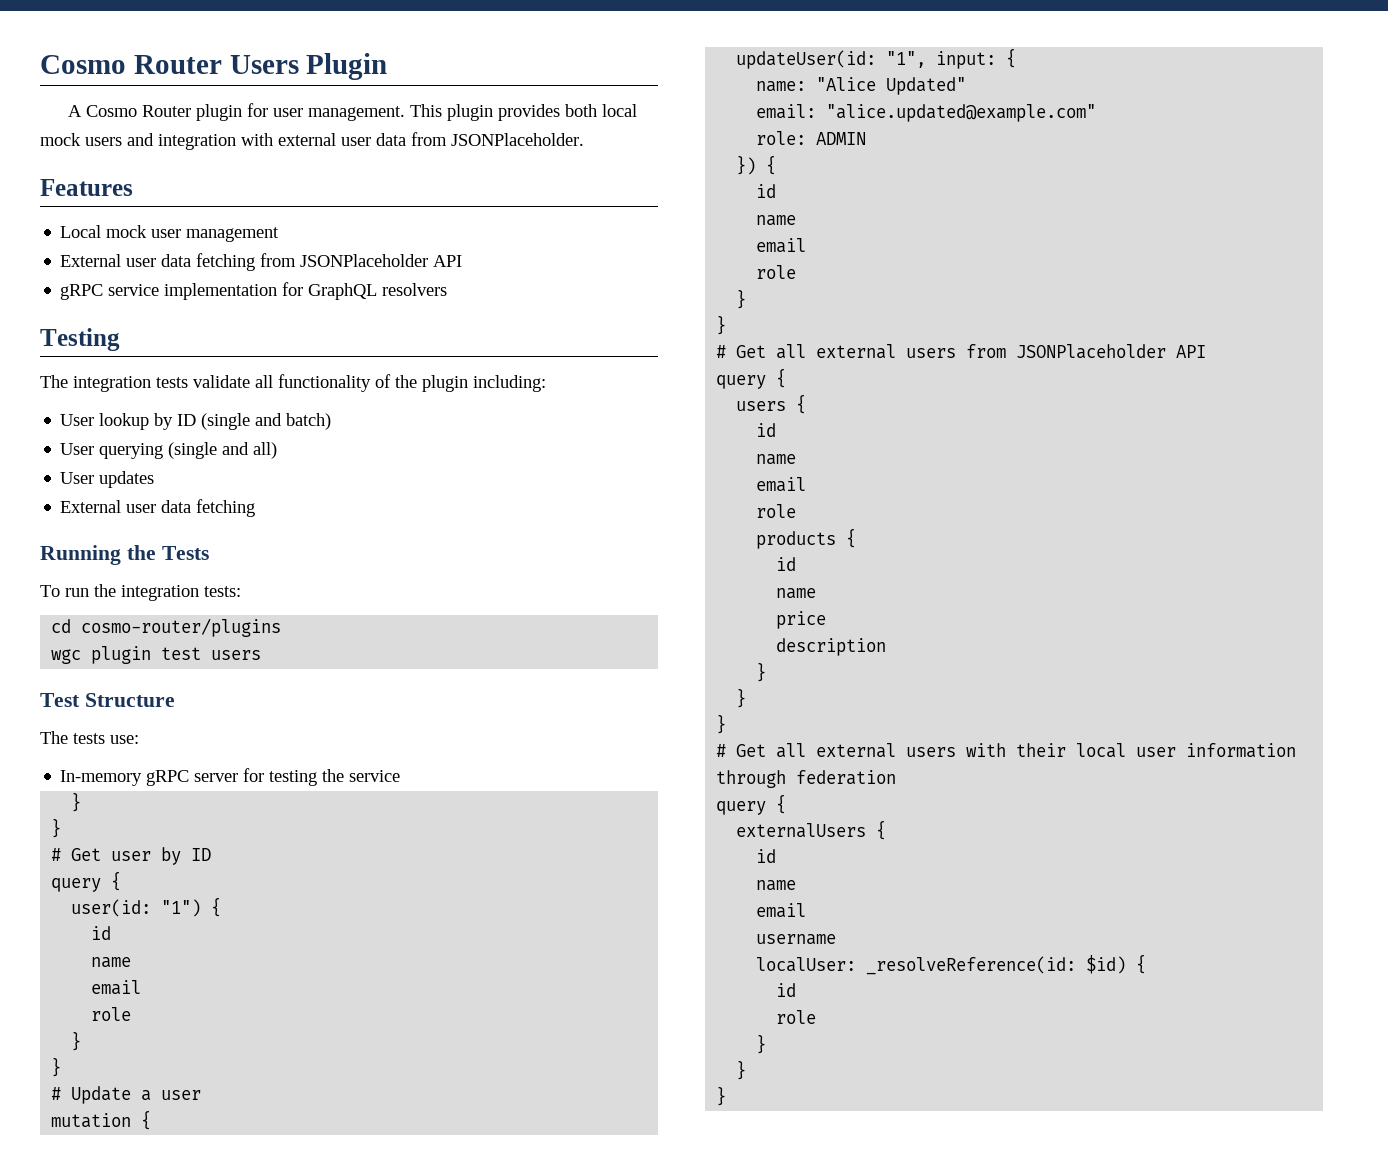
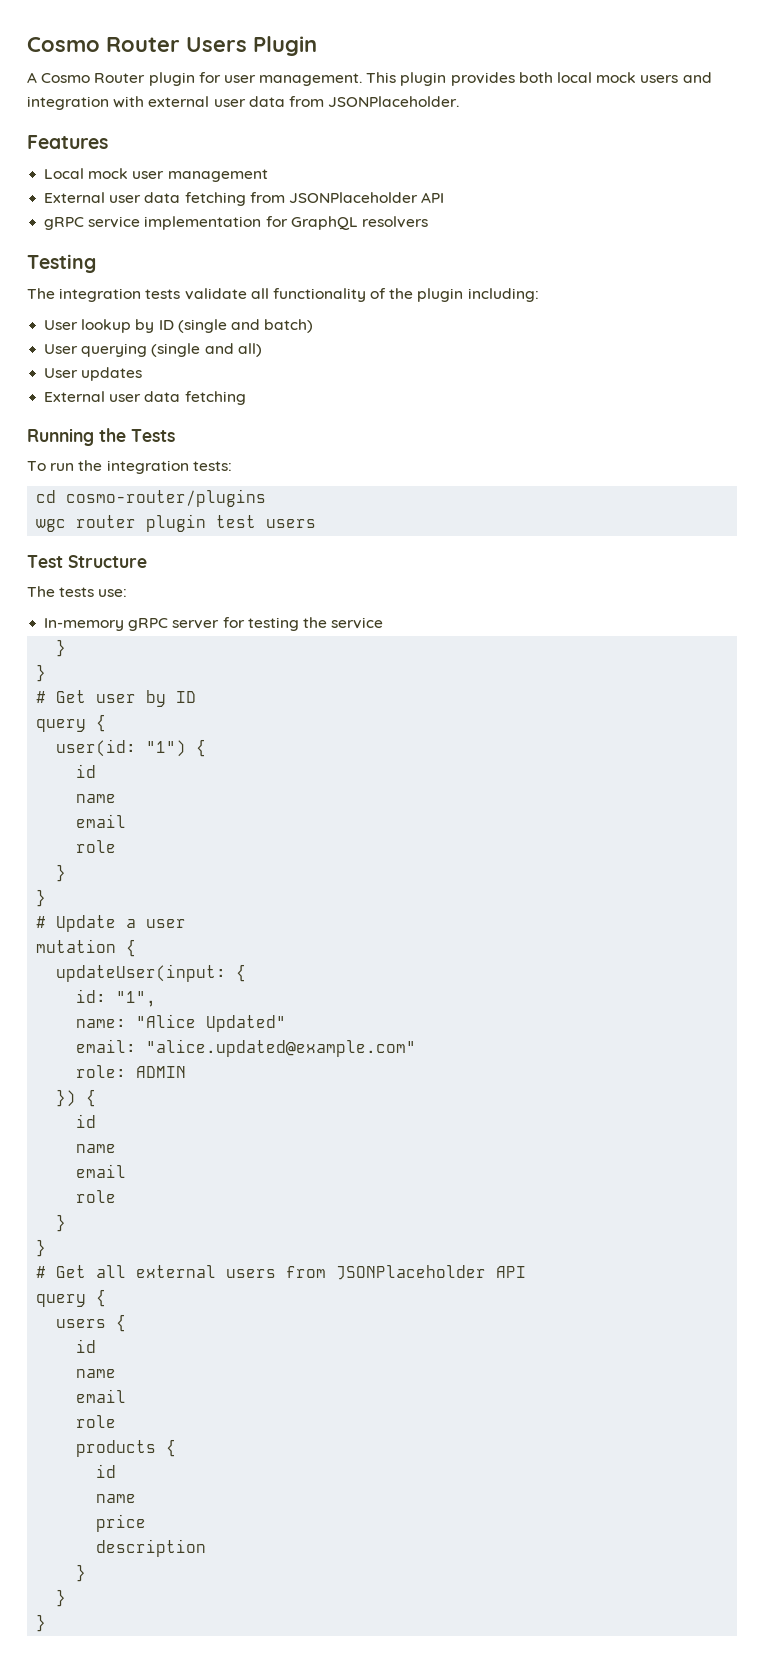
- wgc plugin test users
+ wgc router plugin test users
- updateUser(id: "1", input: {
+ updateUser(input: {
+ id: "1",
- # Get all external users with their local user information through federation
- query {
- externalUsers {
- id
- name
- email
- username
- localUser: _resolveReference(id: $id) {
- id
- role
- }
- }
- }

